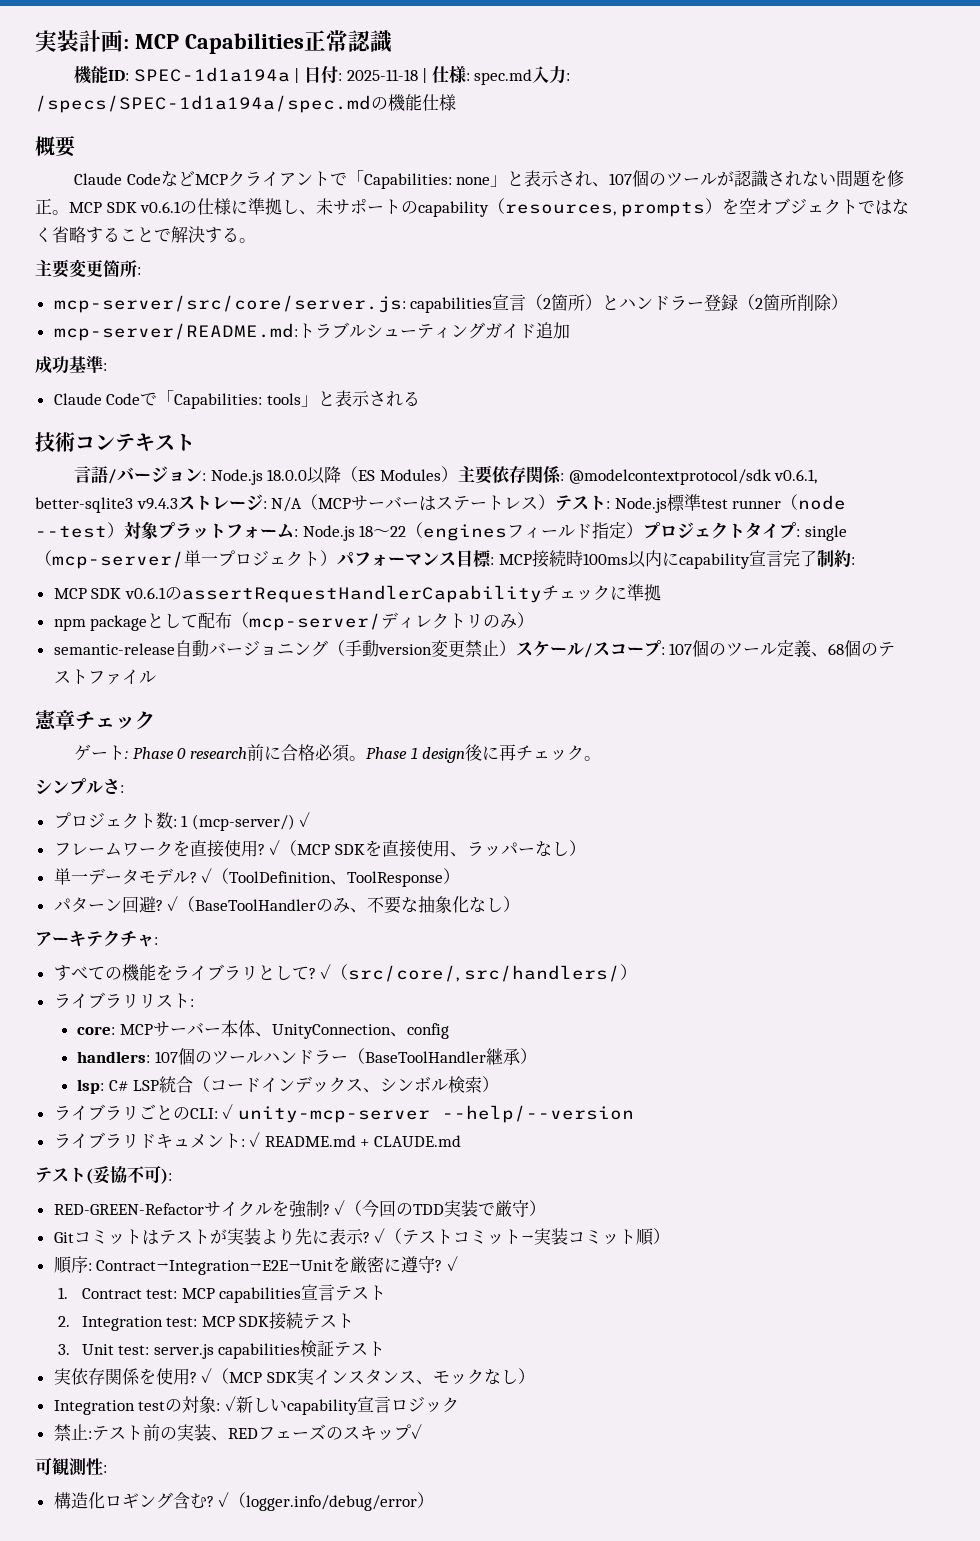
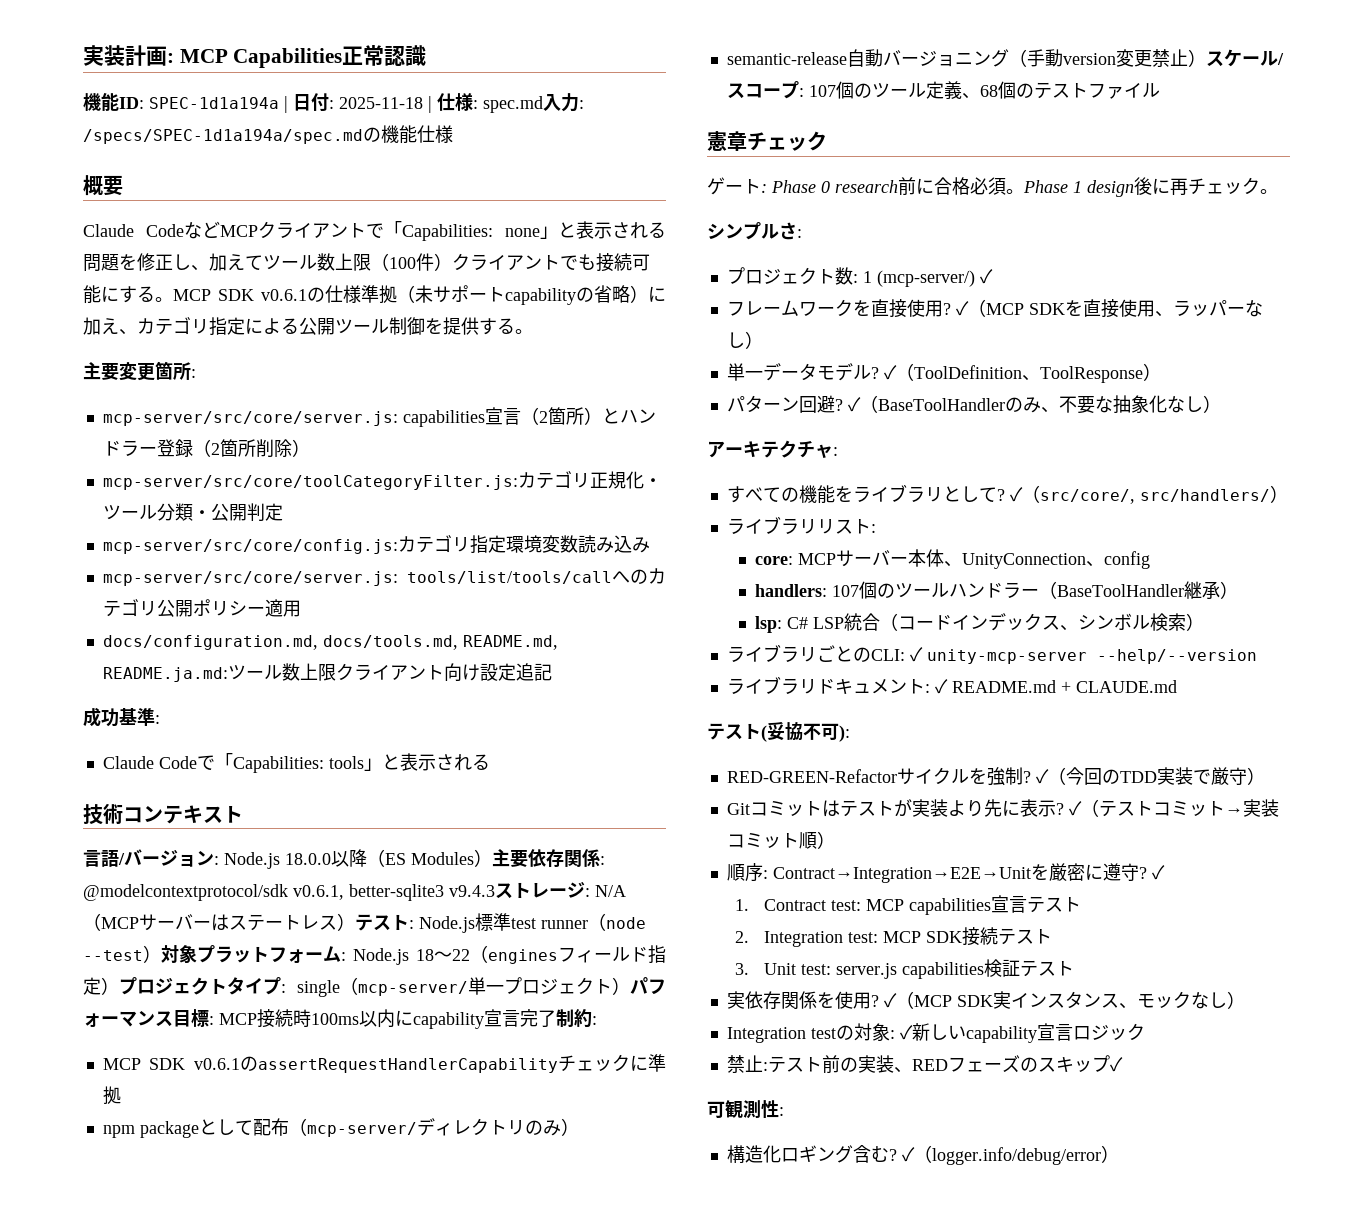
- Claude CodeなどMCPクライアントで「Capabilities: none」と表示され、107個のツールが認識されない問題を修正。
+ Claude CodeなどMCPクライアントで「Capabilities: none」と表示される問題を修正し、加えてツール数上限（100件）クライアントでも接続可能にする。
- MCP SDK v0.6.1の仕様に準拠し、未サポートのcapability（resources, prompts）を空オブジェクトではなく省略することで解決する。
+ MCP SDK v0.6.1の仕様準拠（未サポートcapabilityの省略）に加え、カテゴリ指定による公開ツール制御を提供する。
- mcp-server/README.md:トラブルシューティングガイド追加
+ mcp-server/src/core/toolCategoryFilter.js:カテゴリ正規化・ツール分類・公開判定
+ mcp-server/src/core/config.js:カテゴリ指定環境変数読み込み
+ mcp-server/src/core/server.js: tools/list/tools/callへのカテゴリ公開ポリシー適用
+ docs/configuration.md, docs/tools.md, README.md, README.ja.md:ツール数上限クライアント向け設定追記

